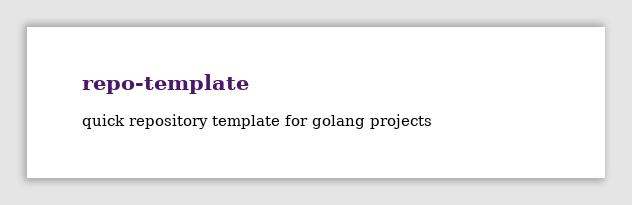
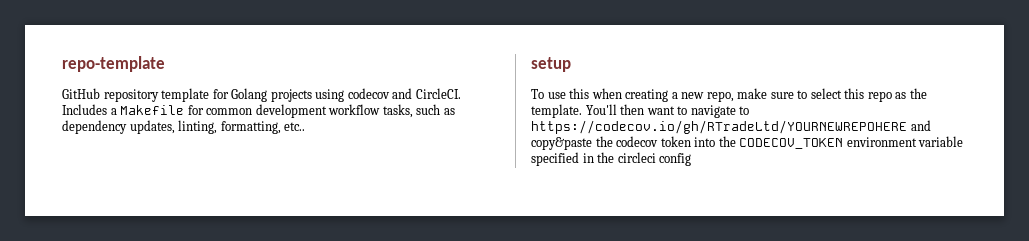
- quick repository template for golang projects
+ GitHub repository template for Golang projects using codecov and CircleCI. Includes a Makefile for common development workflow tasks, such as dependency updates, linting, formatting, etc..
+ setup
+ To use this when creating a new repo, make sure to select this repo as the template. You'll then want to navigate to https://codecov.io/gh/RTradeLtd/YOURNEWREPOHERE and copy&paste the codecov token into the CODECOV_TOKEN environment variable specified in the circleci config

